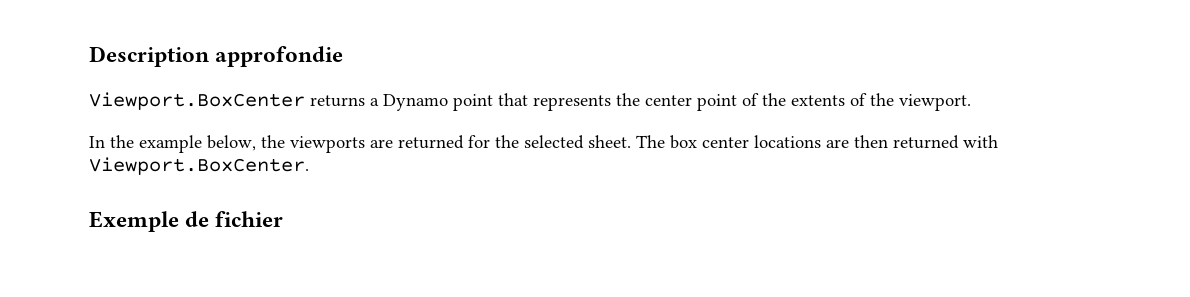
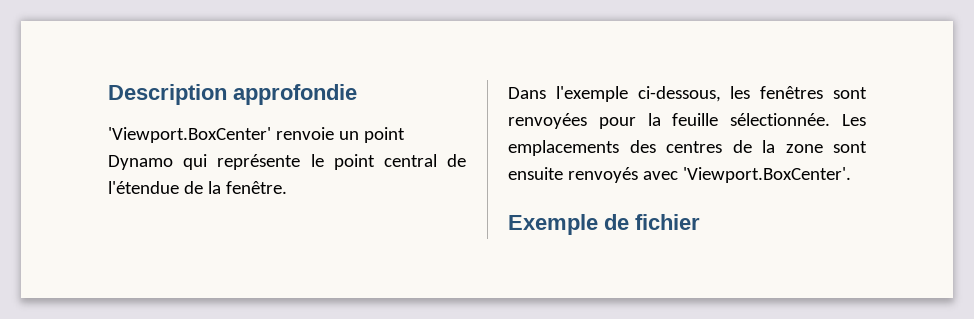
- Viewport.BoxCenter returns a Dynamo point that represents the center point of the extents of the viewport.
- In the example below, the viewports are returned for the selected sheet. The box center locations are then returned with Viewport.BoxCenter.
+ 'Viewport.BoxCenter' renvoie un point Dynamo qui représente le point central de l'étendue de la fenêtre.
+ Dans l'exemple ci-dessous, les fenêtres sont renvoyées pour la feuille sélectionnée. Les emplacements des centres de la zone sont ensuite renvoyés avec 'Viewport.BoxCenter'.

